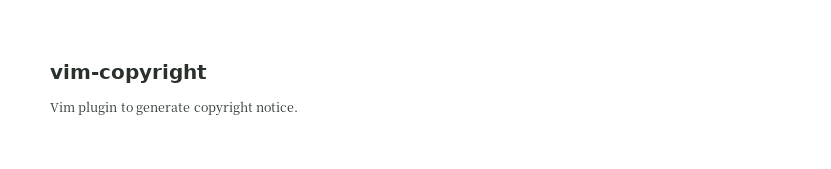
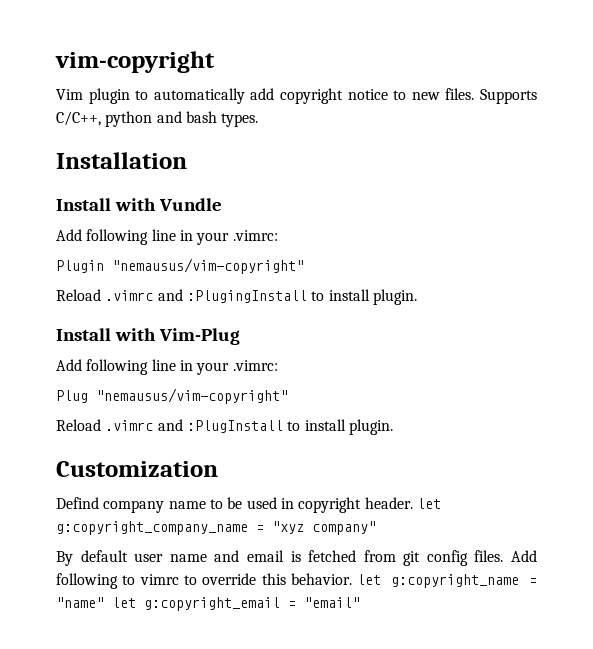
- Vim plugin to generate copyright notice.
+ Vim plugin to automatically add copyright notice to new files. Supports C/C++, python and bash types.
+ Installation
+ Install with Vundle
+ Add following line in your .vimrc:
+ Plugin "nemausus/vim-copyright"
+ Reload .vimrc and :PlugingInstall to install plugin.
+ Install with Vim-Plug
+ Add following line in your .vimrc:
+ Plug "nemausus/vim-copyright"
+ Reload .vimrc and :PlugInstall to install plugin.
+ Customization
+ Defind company name to be used in copyright header. let g:copyright_company_name = "xyz company"
+ By default user name and email is fetched from git config files. Add following to vimrc to override this behavior. let g:copyright_name = "name" let g:copyright_email = "email"

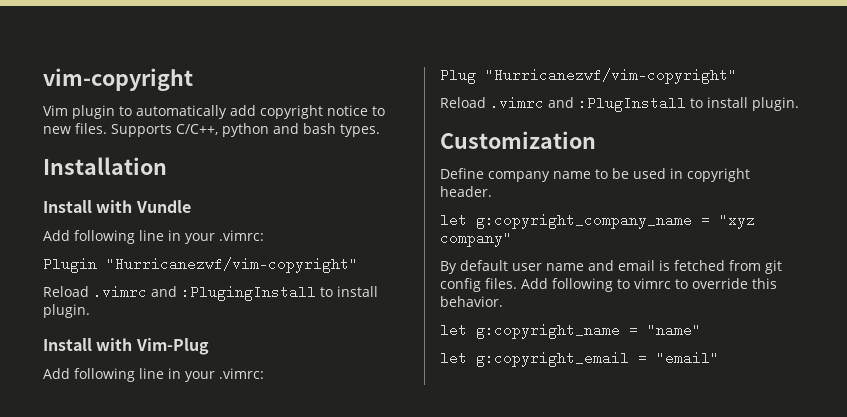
- Plugin "nemausus/vim-copyright"
+ Plugin "Hurricanezwf/vim-copyright"
- Plug "nemausus/vim-copyright"
+ Plug "Hurricanezwf/vim-copyright"
- Defind company name to be used in copyright header. let g:copyright_company_name = "xyz company"
+ Define company name to be used in copyright header.
+ let g:copyright_company_name = "xyz company"
- Add following to vimrc to override this behavior. let g:copyright_name = "name" let g:copyright_email = "email"
+ Add following to vimrc to override this behavior.
+ let g:copyright_name = "name"
+ let g:copyright_email = "email"

